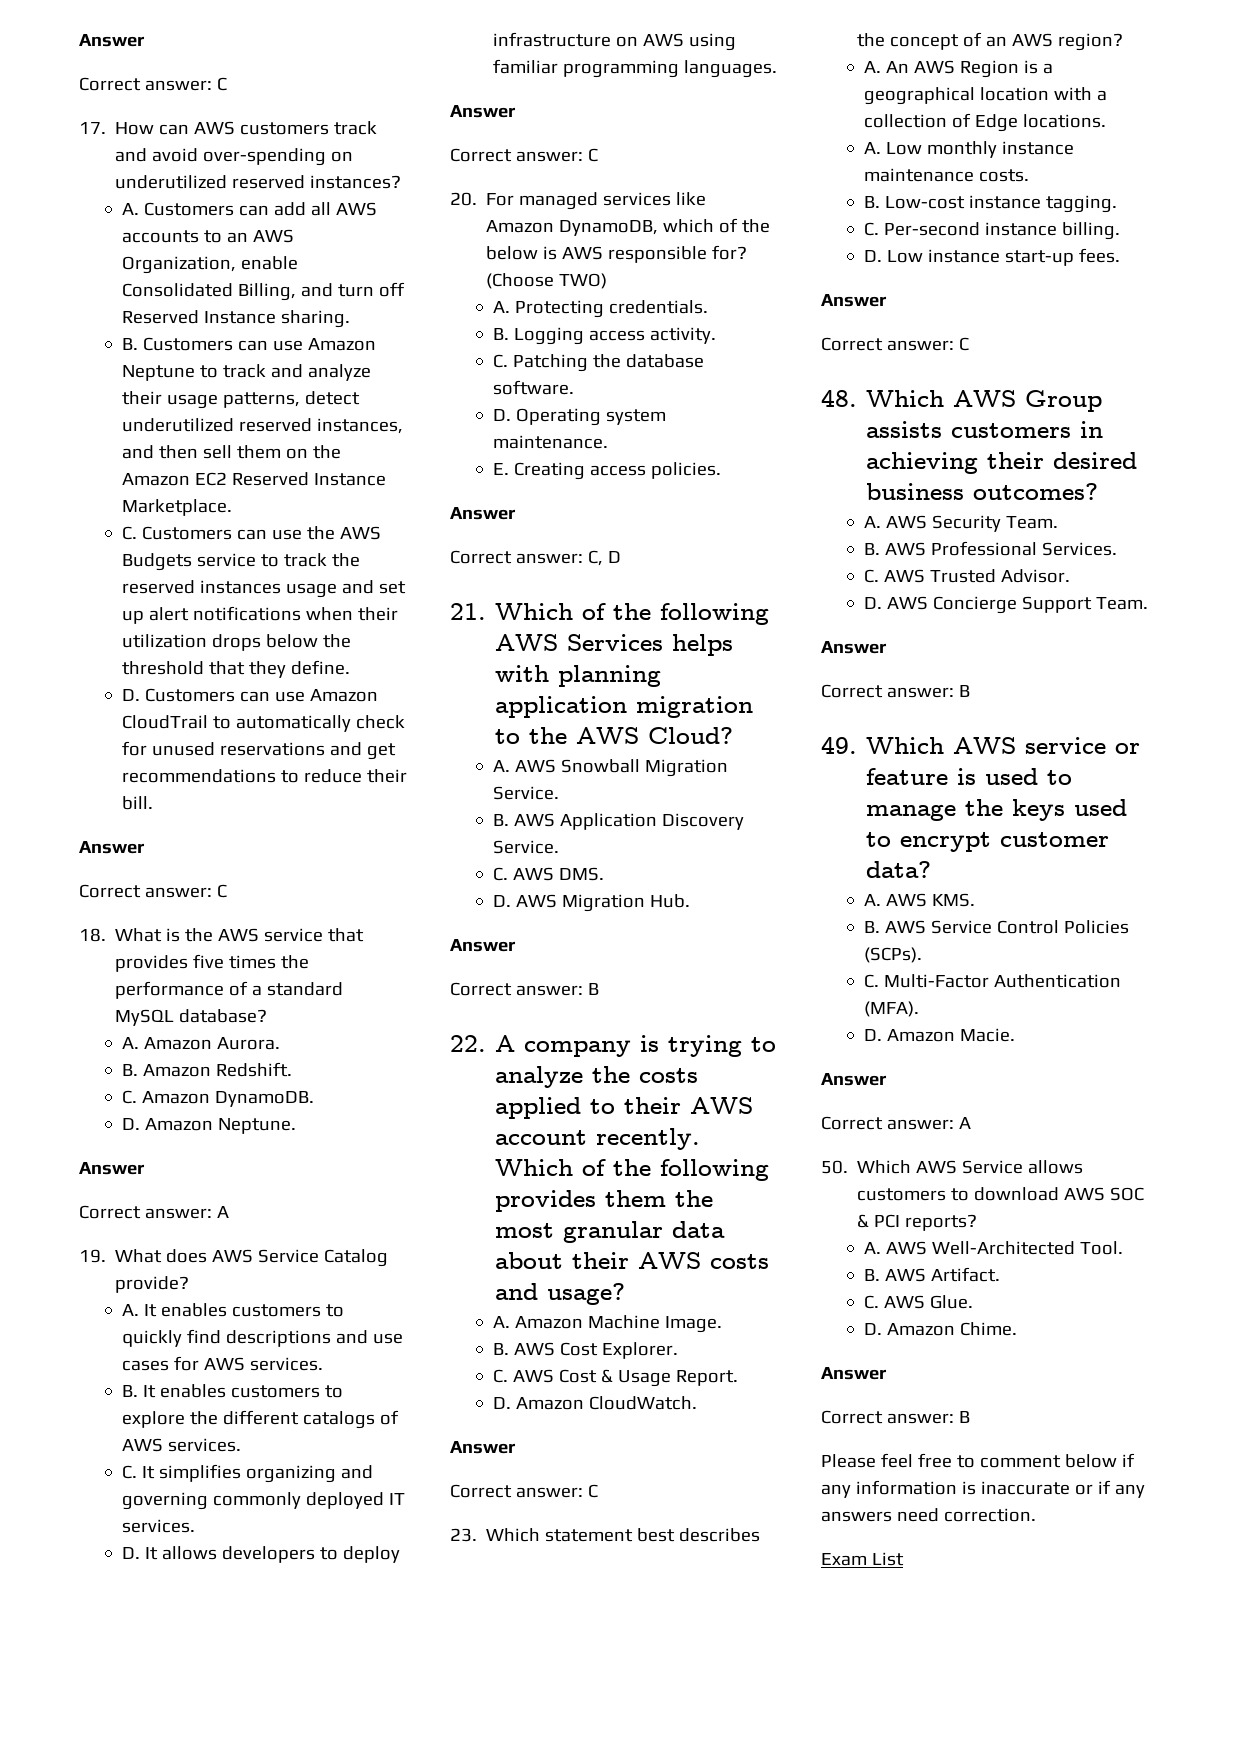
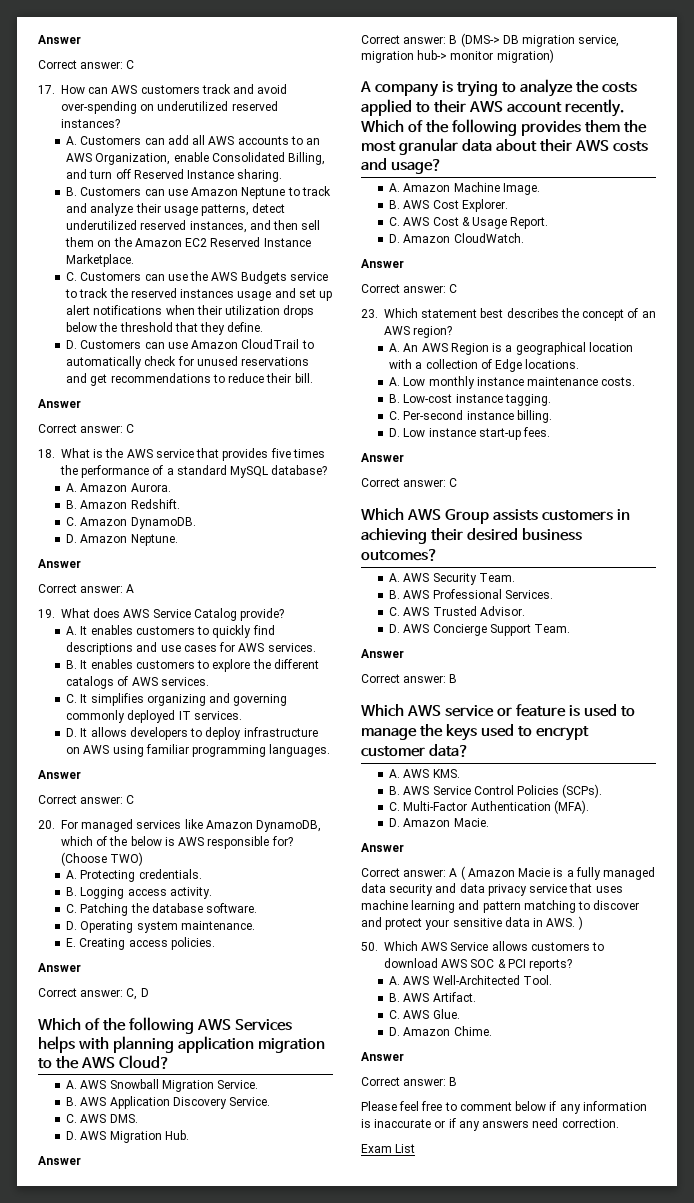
- 21. Which of the following AWS Services helps with planning application migration to the AWS Cloud?
+ Which of the following AWS Services helps with planning application migration to the AWS Cloud?
  D. AWS Migration Hub.
  Answer
- Correct answer: B
- 22. A company is trying to analyze the costs applied to their AWS account recently.
+ Correct answer: B (DMS-> DB migration service, migration hub-> monitor migration)
+ A company is trying to analyze the costs applied to their AWS account recently.
- 48. Which AWS Group assists customers in achieving their desired business outcomes?
+ Which AWS Group assists customers in achieving their desired business outcomes?
- 49. Which AWS service or feature is used to manage the keys used to encrypt customer data?
+ Which AWS service or feature is used to manage the keys used to encrypt customer data?
  D. Amazon Macie.
  Answer
- Correct answer: A
+ Correct answer: A ( Amazon Macie is a fully managed data security and data privacy service that uses machine learning and pattern matching to discover and protect your sensitive data in AWS. )

